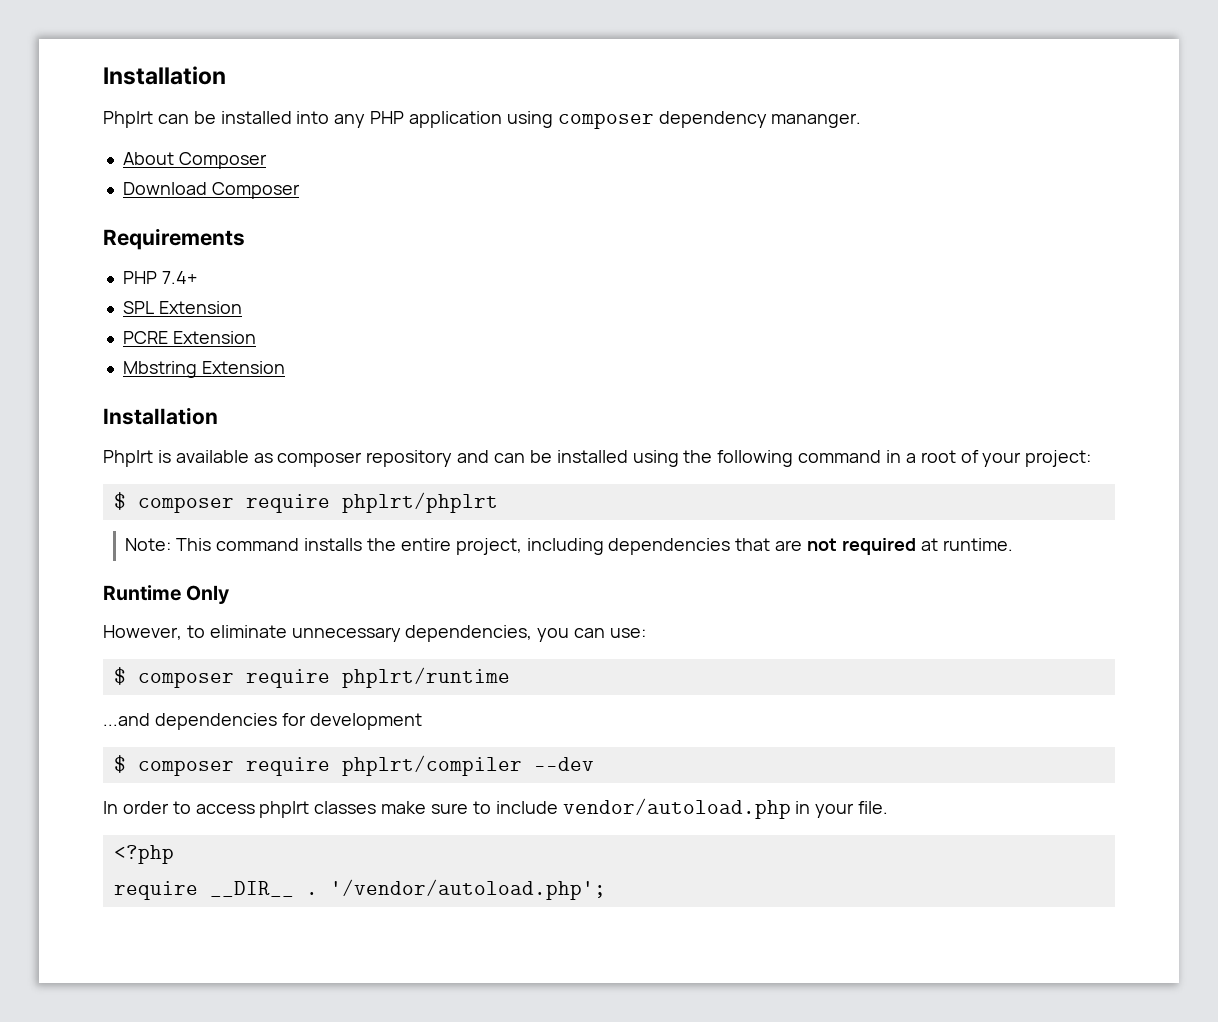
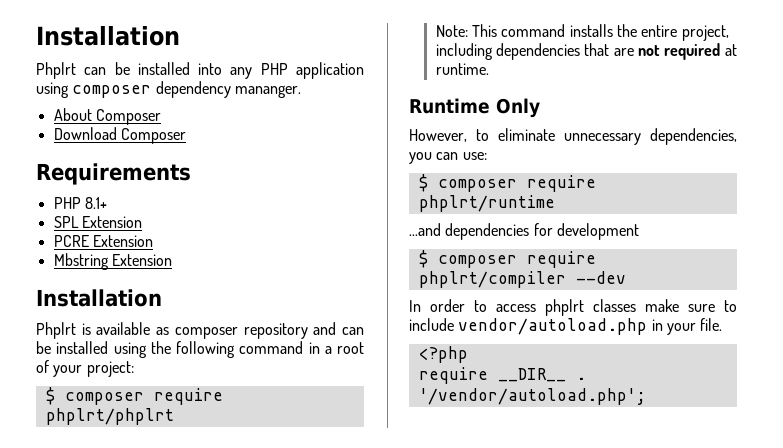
- PHP 7.4+
+ PHP 8.1+

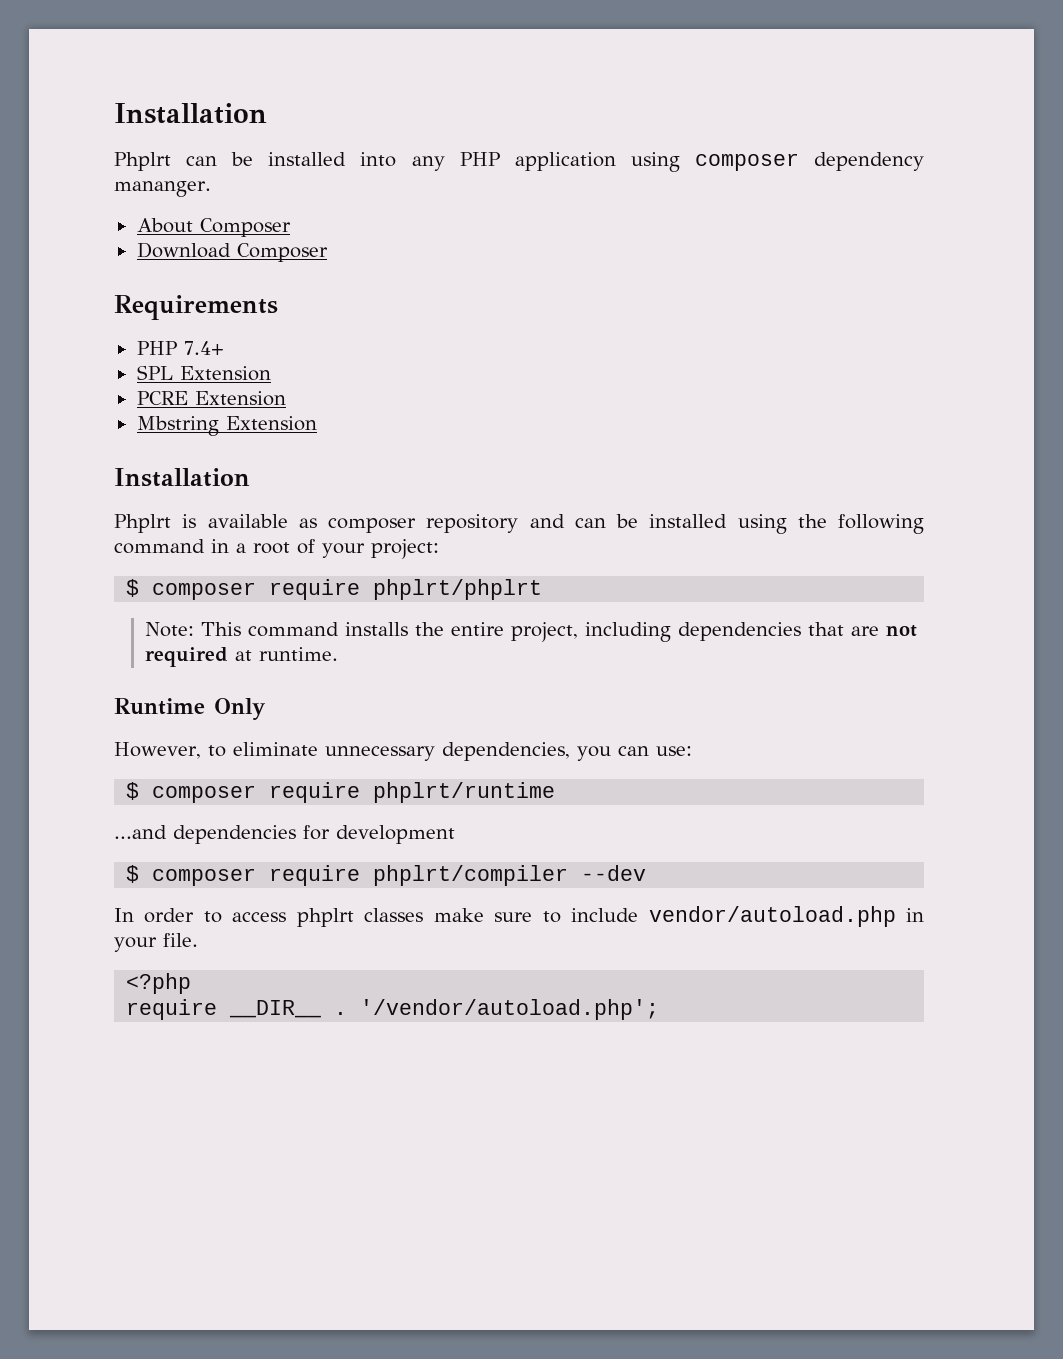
- PHP 8.1+
+ PHP 7.4+

